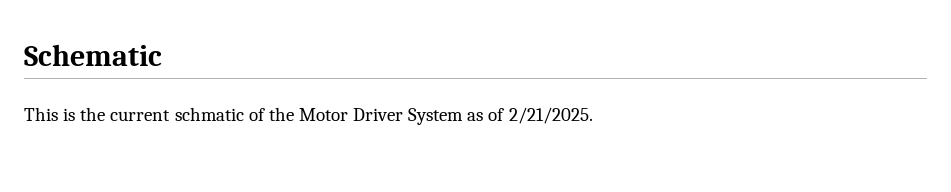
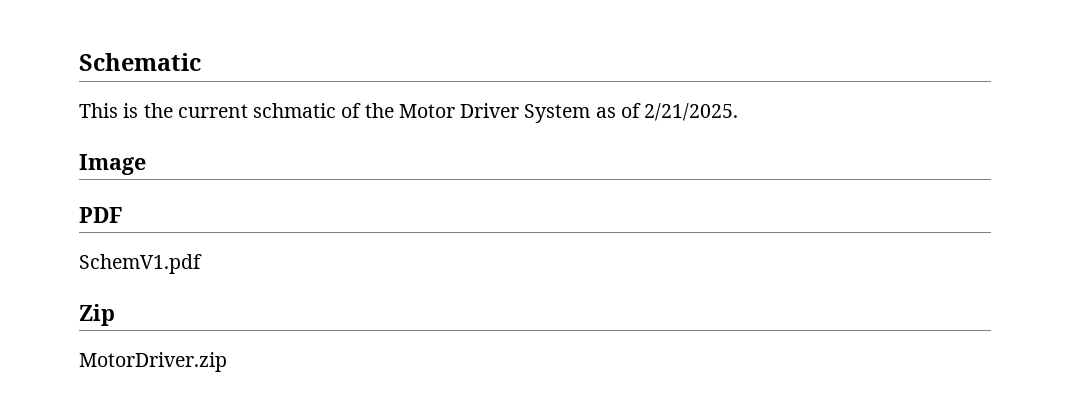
+ Image
+ PDF
+ SchemV1.pdf
+ Zip
+ MotorDriver.zip

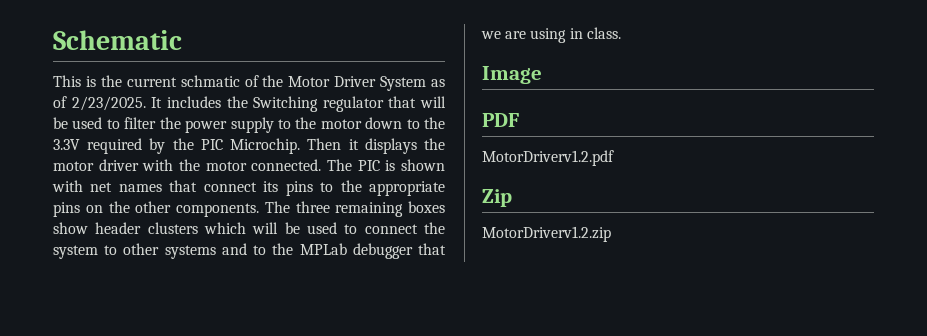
- This is the current schmatic of the Motor Driver System as of 2/21/2025.
+ This is the current schmatic of the Motor Driver System as of 2/23/2025. It includes the Switching regulator that will be used to filter the power supply to the motor down to the 3.3V required by the PIC Microchip. Then it displays the motor driver with the motor connected. The PIC is shown with net names that connect its pins to the appropriate pins on the other components. The three remaining boxes show header clusters which will be used to connect the system to other systems and to the MPLab debugger that we are using in class.
- SchemV1.pdf
+ MotorDriverv1.2.pdf
- MotorDriver.zip
+ MotorDriverv1.2.zip

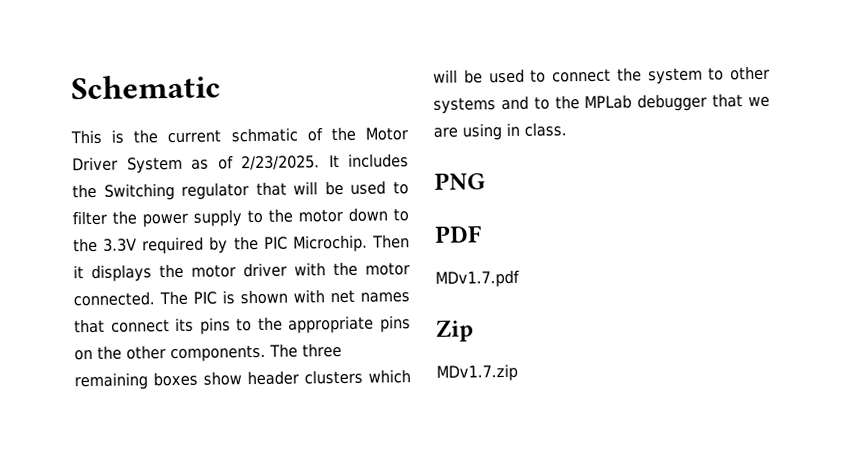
- Image
+ PNG
- MotorDriverv1.2.pdf
+ MDv1.7.pdf
- MotorDriverv1.2.zip
+ MDv1.7.zip

